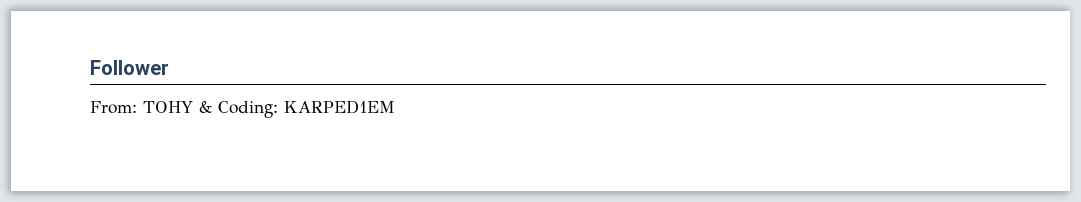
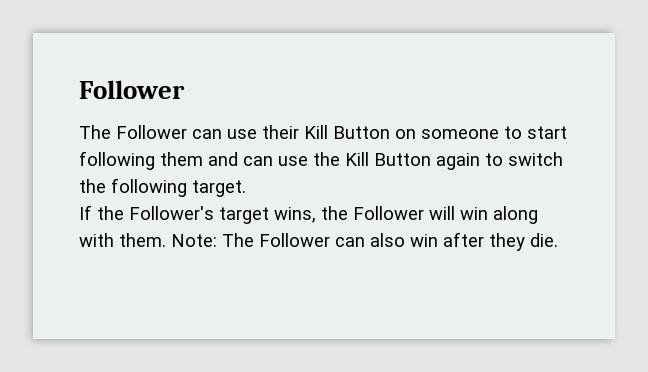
- From: TOHY & Coding: KARPED1EM
+ The Follower can use their Kill Button on someone to start following them and can use the Kill Button again to switch the following target.
+ If the Follower's target wins, the Follower will win along with them. Note: The Follower can also win after they die.

